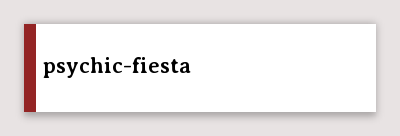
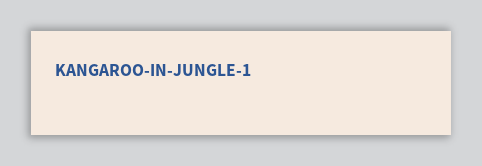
- psychic-fiesta
+ KANGAROO-IN-JUNGLE-1

